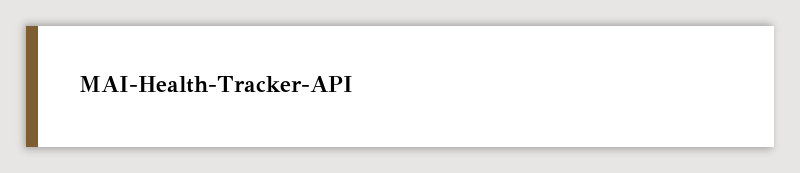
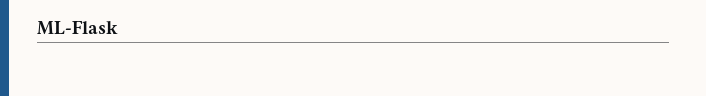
- MAI-Health-Tracker-API
+ ML-Flask

